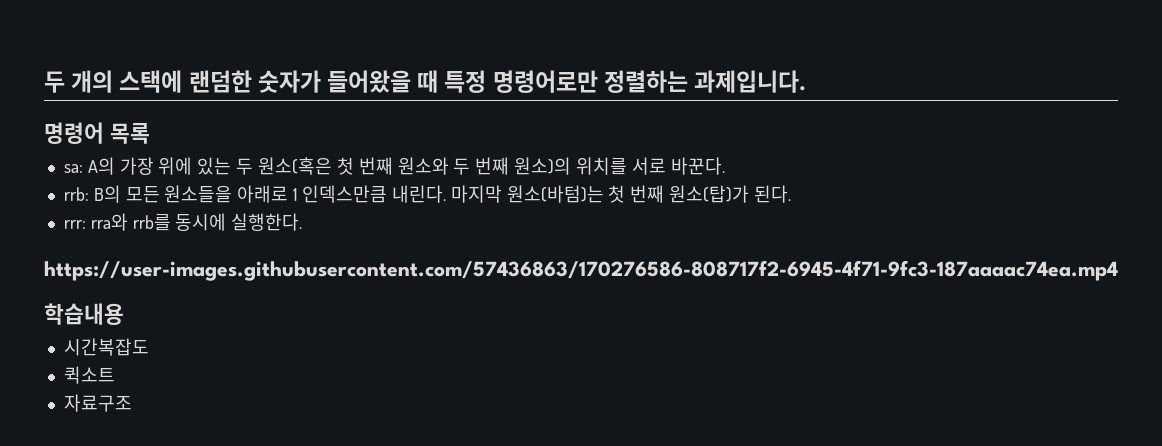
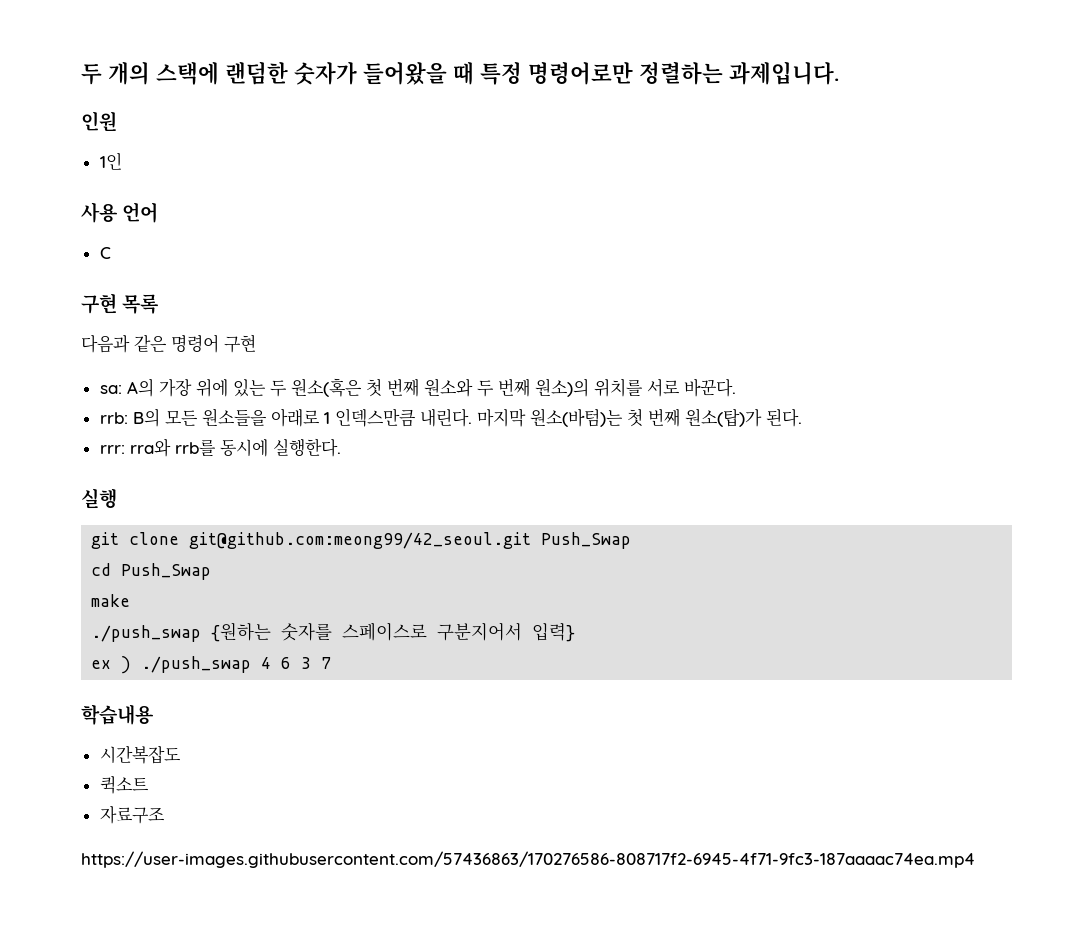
- 명령어 목록
+ 인원
+ 1인
+ 사용 언어
+ C
+ 구현 목록
+ 다음과 같은 명령어 구현
- https://user-images.githubusercontent.com/57436863/170276586-808717f2-6945-4f71-9fc3-187aaaac74ea.mp4
+ 실행
+ git clone git@github.com:meong99/42_seoul.git Push_Swap
+ cd Push_Swap
+ make
+ ./push_swap {원하는 숫자를 스페이스로 구분지어서 입력}
+ ex ) ./push_swap 4 6 3 7
+ https://user-images.githubusercontent.com/57436863/170276586-808717f2-6945-4f71-9fc3-187aaaac74ea.mp4

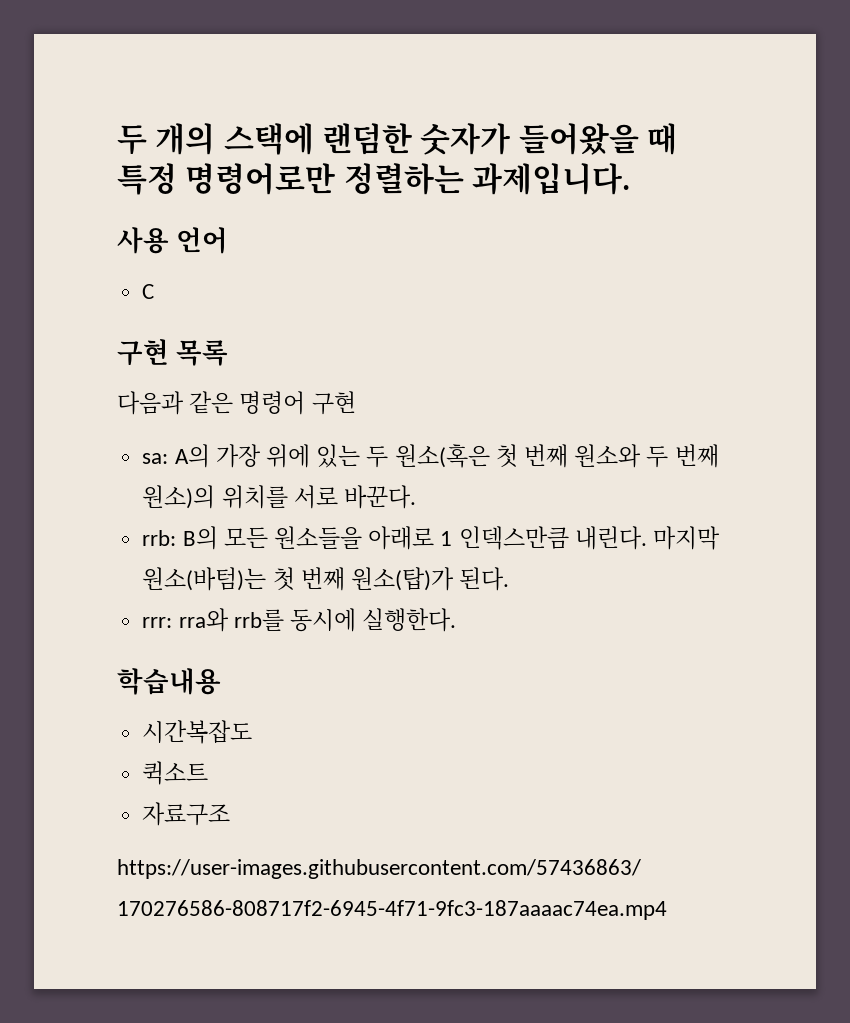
- 인원
- 1인
- 실행
- git clone git@github.com:meong99/42_seoul.git Push_Swap
- cd Push_Swap
- make
- ./push_swap {원하는 숫자를 스페이스로 구분지어서 입력}
- ex ) ./push_swap 4 6 3 7

